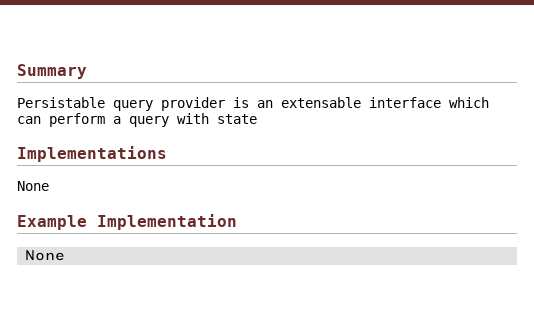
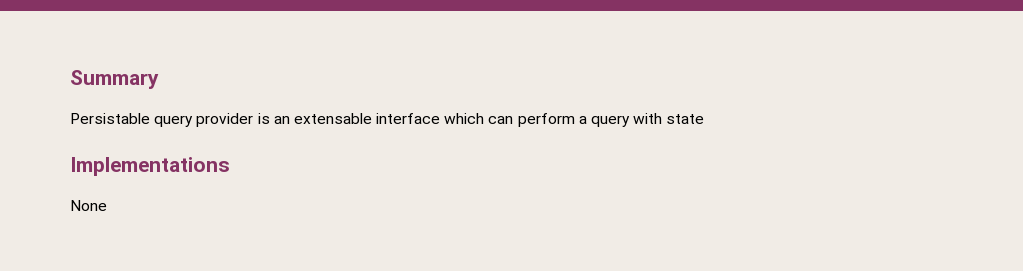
- Example Implementation
- None

